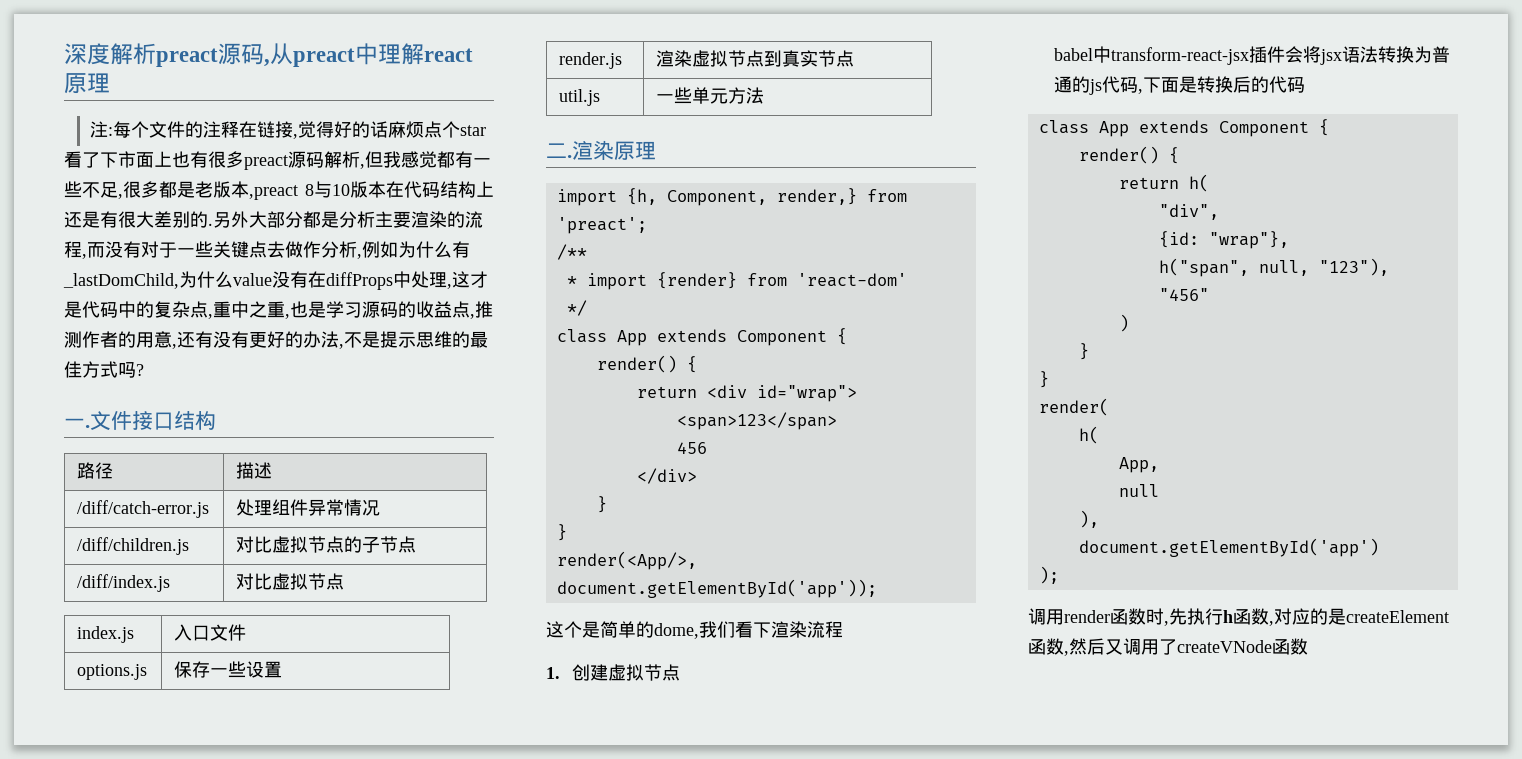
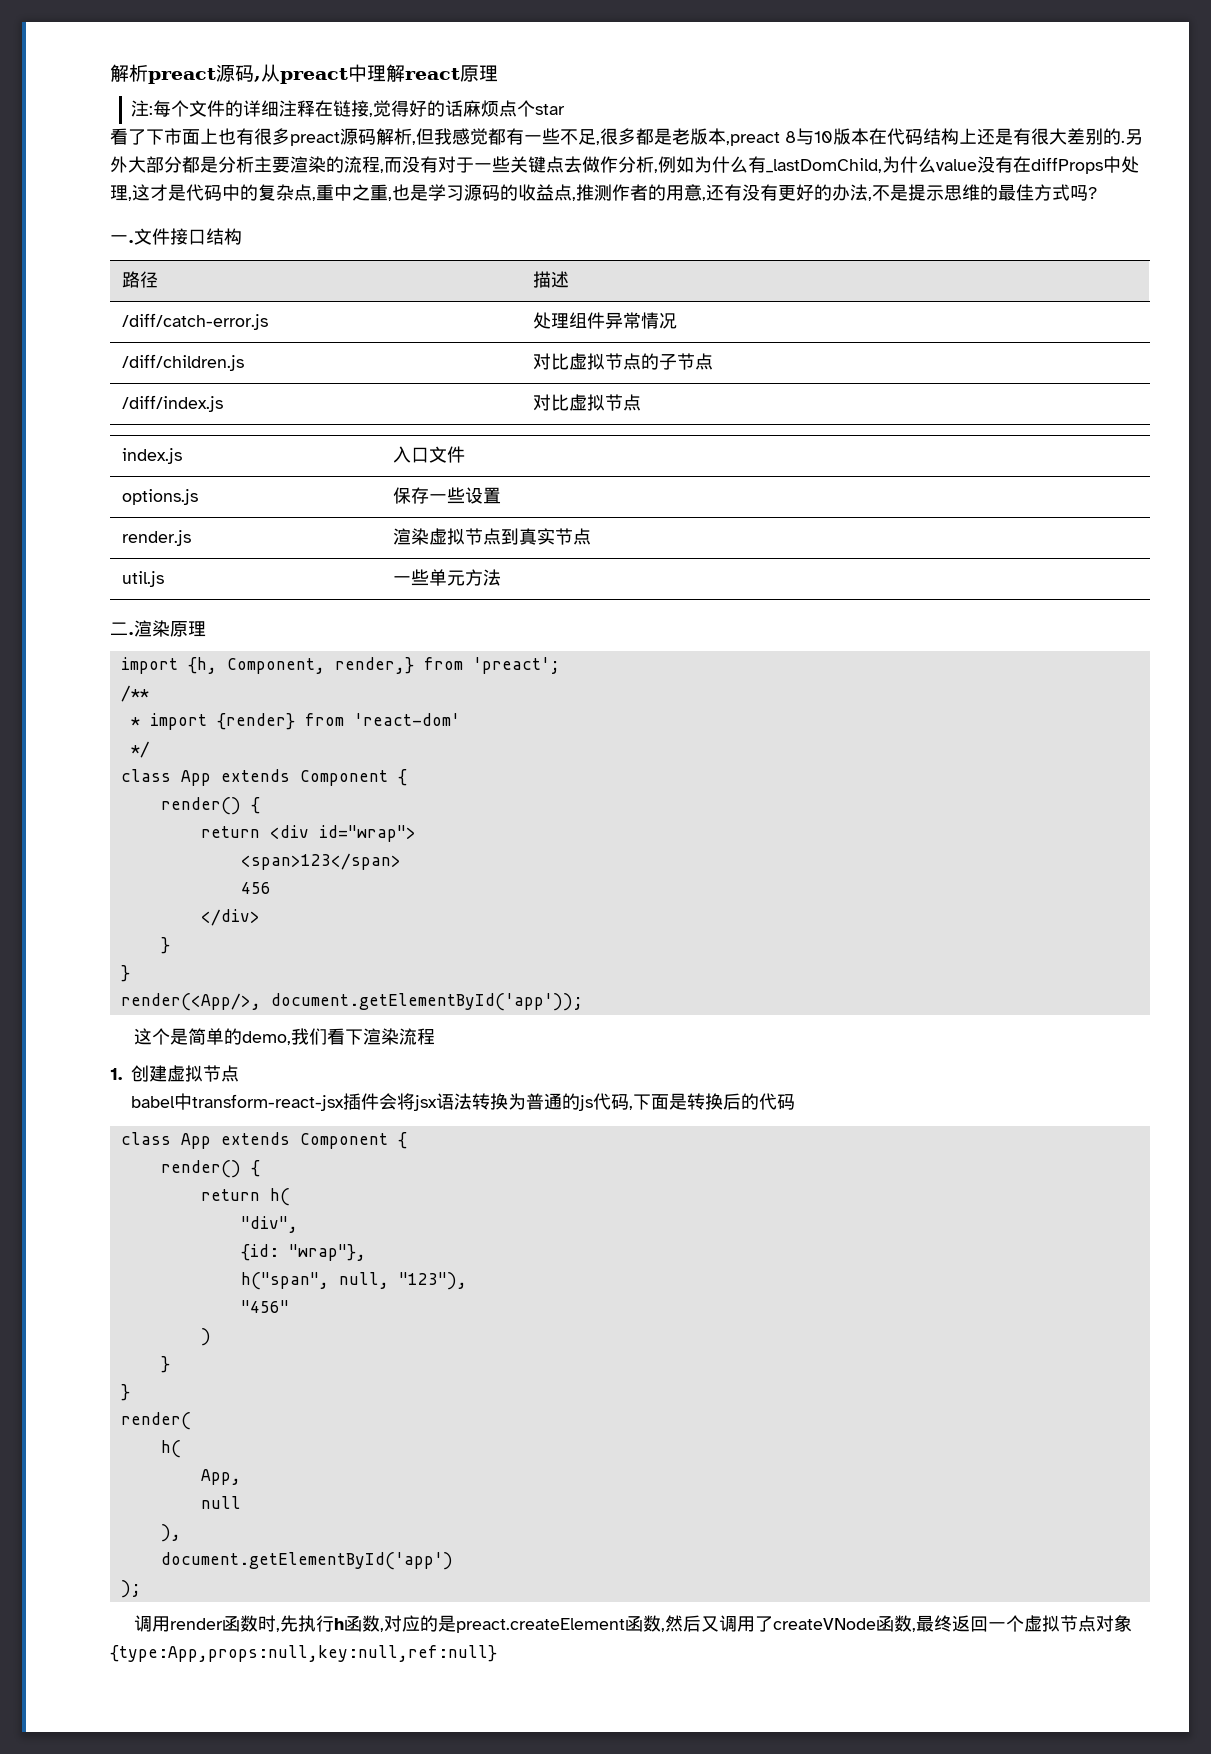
- 深度解析preact源码,从preact中理解react原理
+ 解析preact源码,从preact中理解react原理
- 注:每个文件的注释在链接,觉得好的话麻烦点个star
+ 注:每个文件的详细注释在链接,觉得好的话麻烦点个star
- 这个是简单的dome,我们看下渲染流程
+ 这个是简单的demo,我们看下渲染流程
- 调用render函数时,先执行h函数,对应的是createElement函数,然后又调用了createVNode函数
+ 调用render函数时,先执行h函数,对应的是preact.createElement函数,然后又调用了createVNode函数,最终返回一个虚拟节点对象{type:App,props:null,key:null,ref:null}

